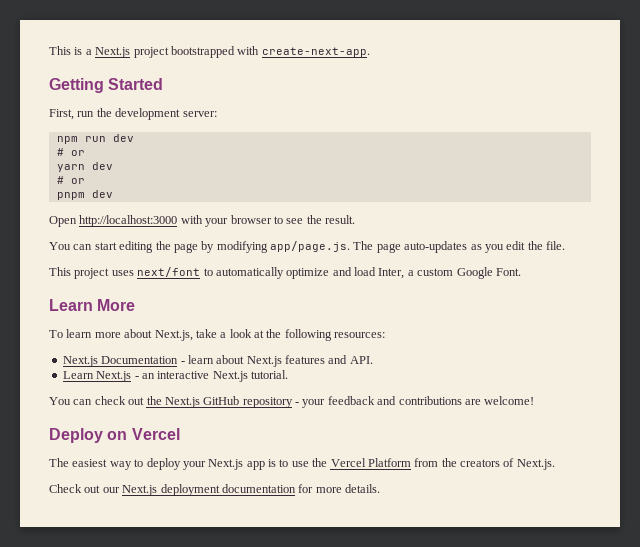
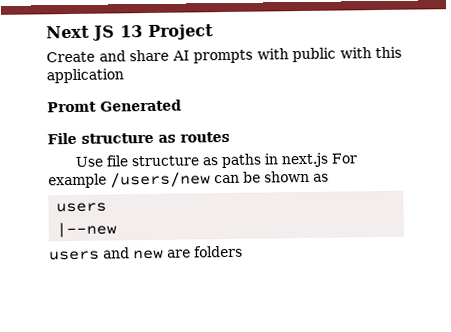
- This is a Next.js project bootstrapped with create-next-app.
- Getting Started
- First, run the development server:
- npm run dev
- # or
- yarn dev
- # or
- pnpm dev
- Open http://localhost:3000 with your browser to see the result.
- You can start editing the page by modifying app/page.js. The page auto-updates as you edit the file.
- This project uses next/font to automatically optimize and load Inter, a custom Google Font.
- Learn More
- To learn more about Next.js, take a look at the following resources:
- Next.js Documentation - learn about Next.js features and API.
- Learn Next.js - an interactive Next.js tutorial.
- You can check out the Next.js GitHub repository - your feedback and contributions are welcome!
- Deploy on Vercel
- The easiest way to deploy your Next.js app is to use the Vercel Platform from the creators of Next.js.
- Check out our Next.js deployment documentation for more details.
+ Next JS 13 Project
+ Create and share AI prompts with public with this application
+ Promt Generated
+ File structure as routes
+ Use file structure as paths in next.js For example /users/new can be shown as
+ users
+ |--new
+ users and new are folders

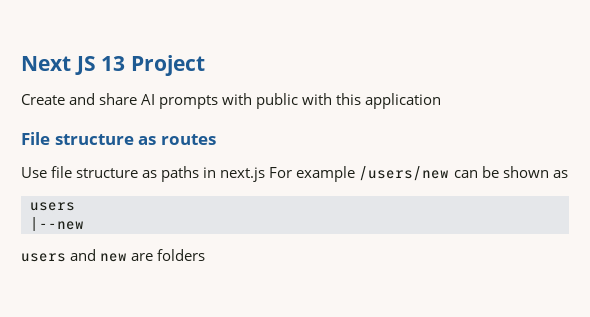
- Promt Generated

